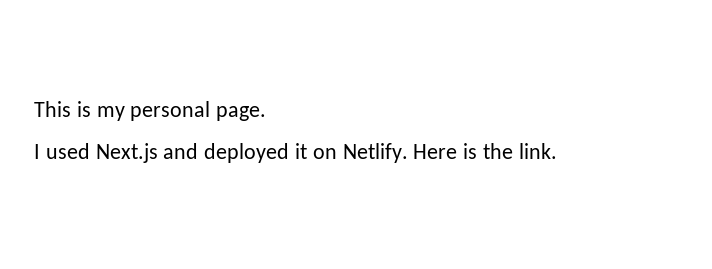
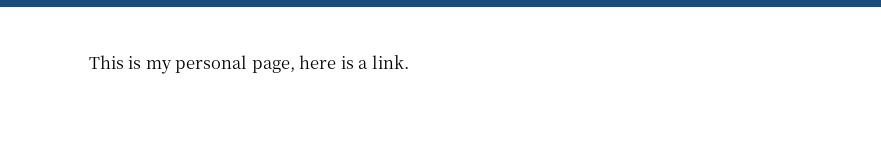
- This is my personal page.
- I used Next.js and deployed it on Netlify. Here is the link.
+ This is my personal page, here is a link.

